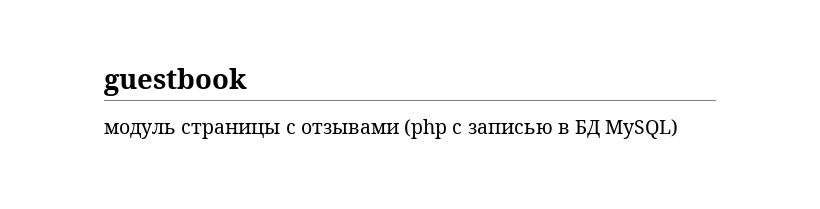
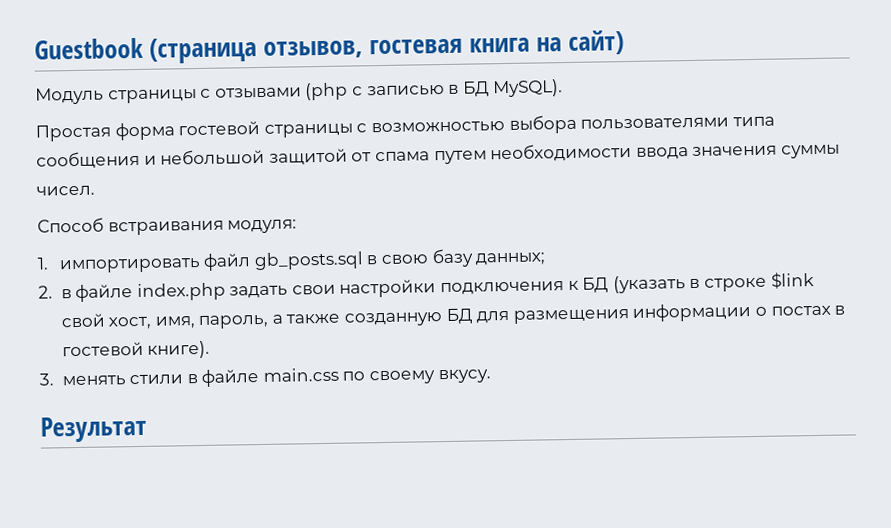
- guestbook
- модуль страницы с отзывами (php с записью в БД MySQL)
+ Guestbook (страница отзывов, гостевая книга на сайт)
+ Модуль страницы с отзывами (php с записью в БД MySQL).
+ Простая форма гостевой страницы с возможностью выбора пользователями типа сообщения и небольшой защитой от спама путем необходимости ввода значения суммы чисел.
+ Способ встраивания модуля:
+ 1. импортировать файл gb_posts.sql в свою базу данных;
+ 2. в файле index.php задать свои настройки подключения к БД (указать в строке $link свой хост, имя, пароль, а также созданную БД для размещения информации о постах в гостевой книге).
+ 3. менять стили в файле main.css по своему вкусу.
+ Результат

